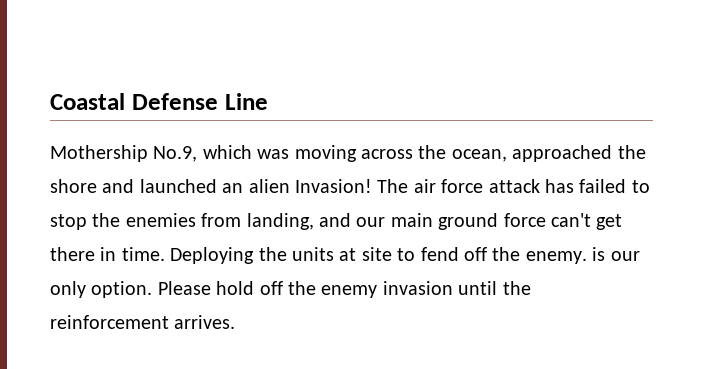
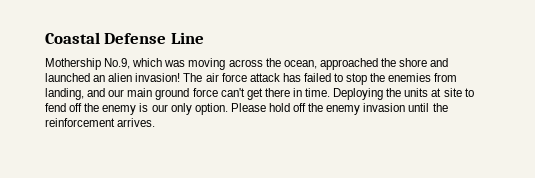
- Mothership No.9, which was moving across the ocean, approached the shore and launched an alien Invasion!
+ Mothership No.9, which was moving across the ocean, approached the shore and launched an alien invasion!
- Deploying the units at site to fend off the enemy. is our only option.
+ Deploying the units at site to fend off the enemy is our only option.

